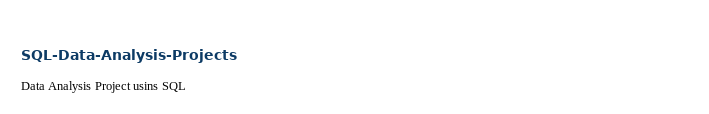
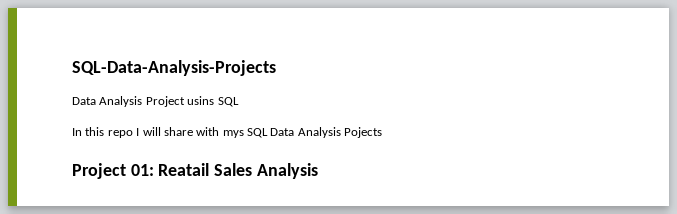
+ In this repo I will share with mys SQL Data Analysis Pojects
+ Project 01: Reatail Sales Analysis

